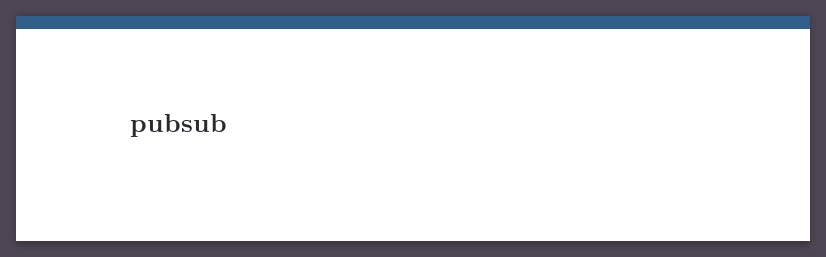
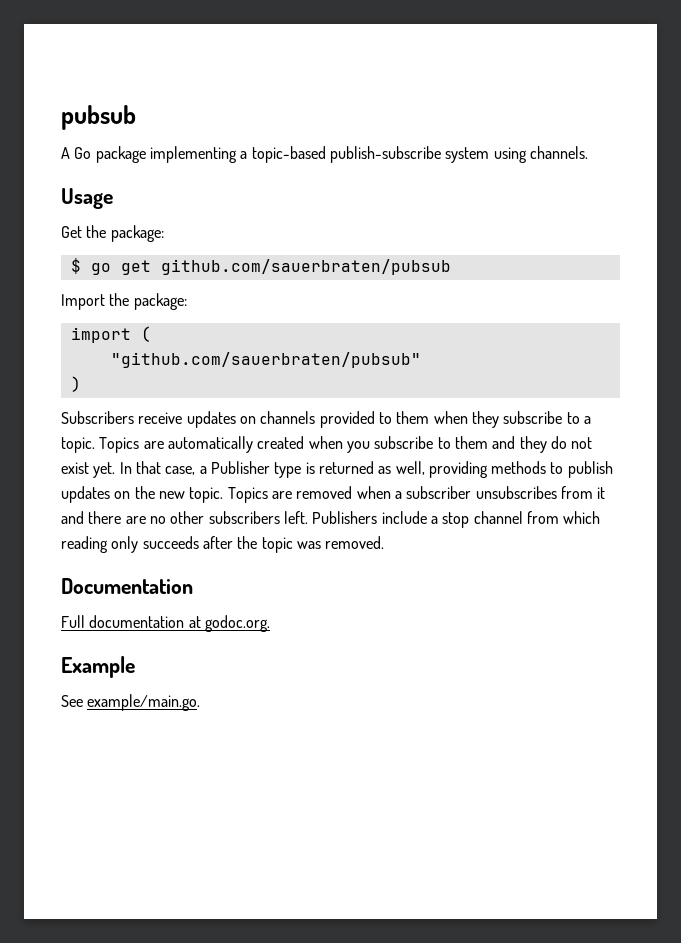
+ A Go package implementing a topic-based publish-subscribe system using channels.
+ Usage
+ Get the package:
+ $ go get github.com/sauerbraten/pubsub
+ Import the package:
+ import (
+ "github.com/sauerbraten/pubsub"
+ )
+ Subscribers receive updates on channels provided to them when they subscribe to a topic. Topics are automatically created when you subscribe to them and they do not exist yet. In that case, a Publisher type is returned as well, providing methods to publish updates on the new topic. Topics are removed when a subscriber unsubscribes from it and there are no other subscribers left. Publishers include a stop channel from which reading only succeeds after the topic was removed.
+ Documentation
+ Full documentation at godoc.org.
+ Example
+ See example/main.go.

